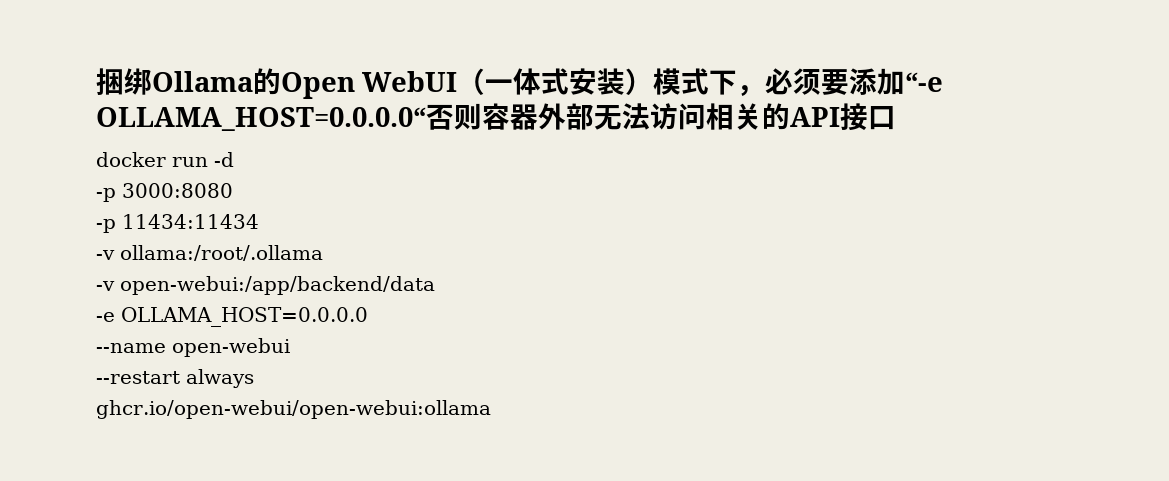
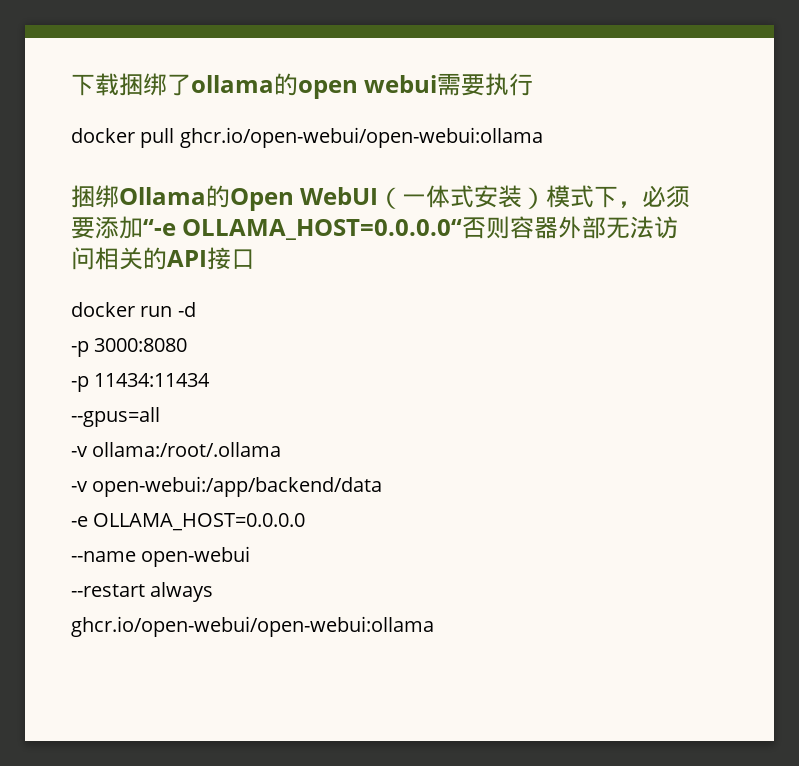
+ 下载捆绑了ollama的open webui需要执行
+ docker pull ghcr.io/open-webui/open-webui:ollama
+ --gpus=all

